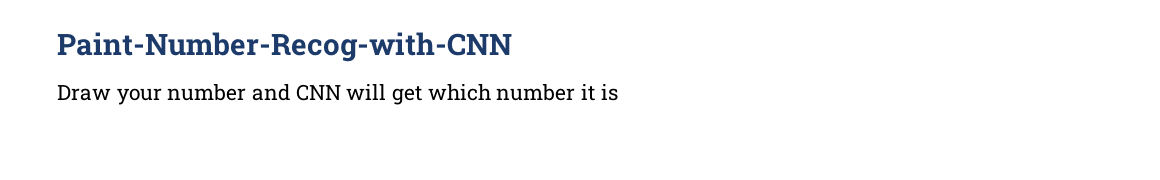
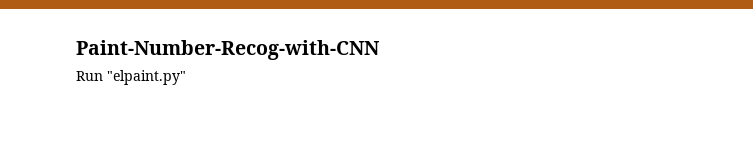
- Draw your number and CNN will get which number it is
+ Run "elpaint.py"

